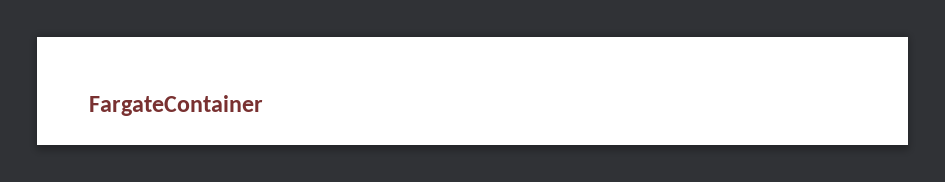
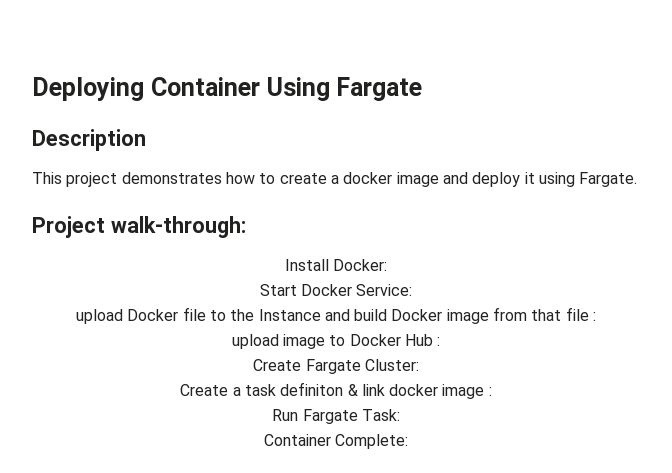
- FargateContainer
+ Deploying Container Using Fargate
+ Description
+ This project demonstrates how to create a docker image and deploy it using Fargate.
+ Project walk-through:
+ Install Docker:
+ Start Docker Service:
+ upload Docker file to the Instance and build Docker image from that file :
+ upload image to Docker Hub :
+ Create Fargate Cluster:
+ Create a task definiton & link docker image :
+ Run Fargate Task:
+ Container Complete:

